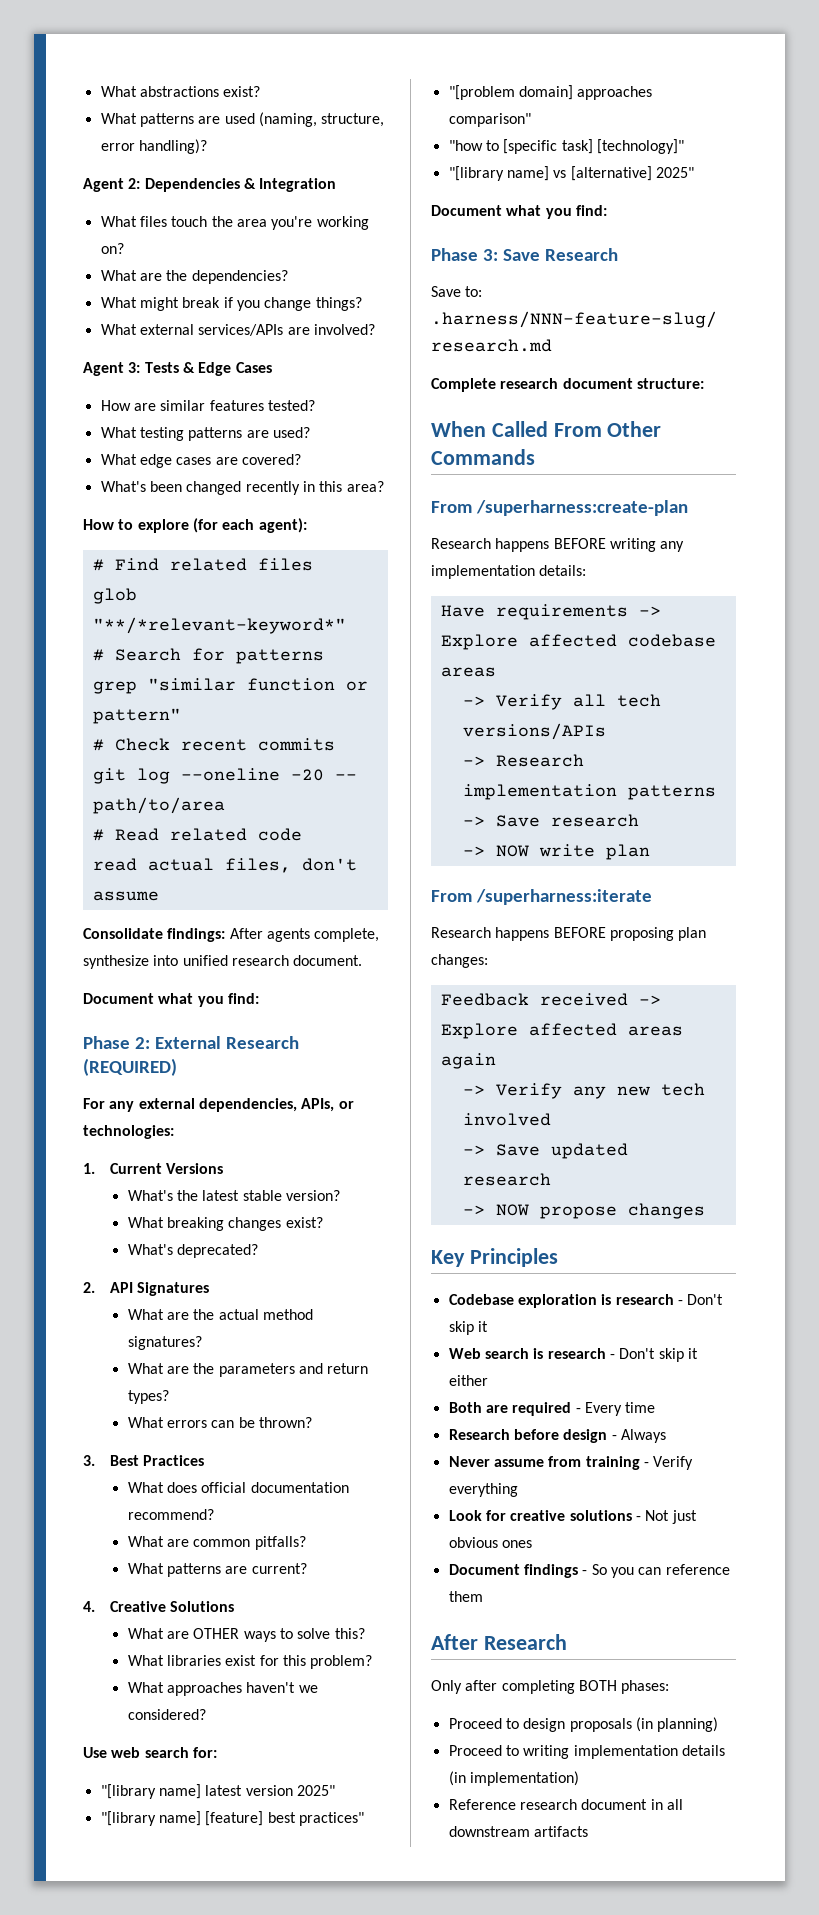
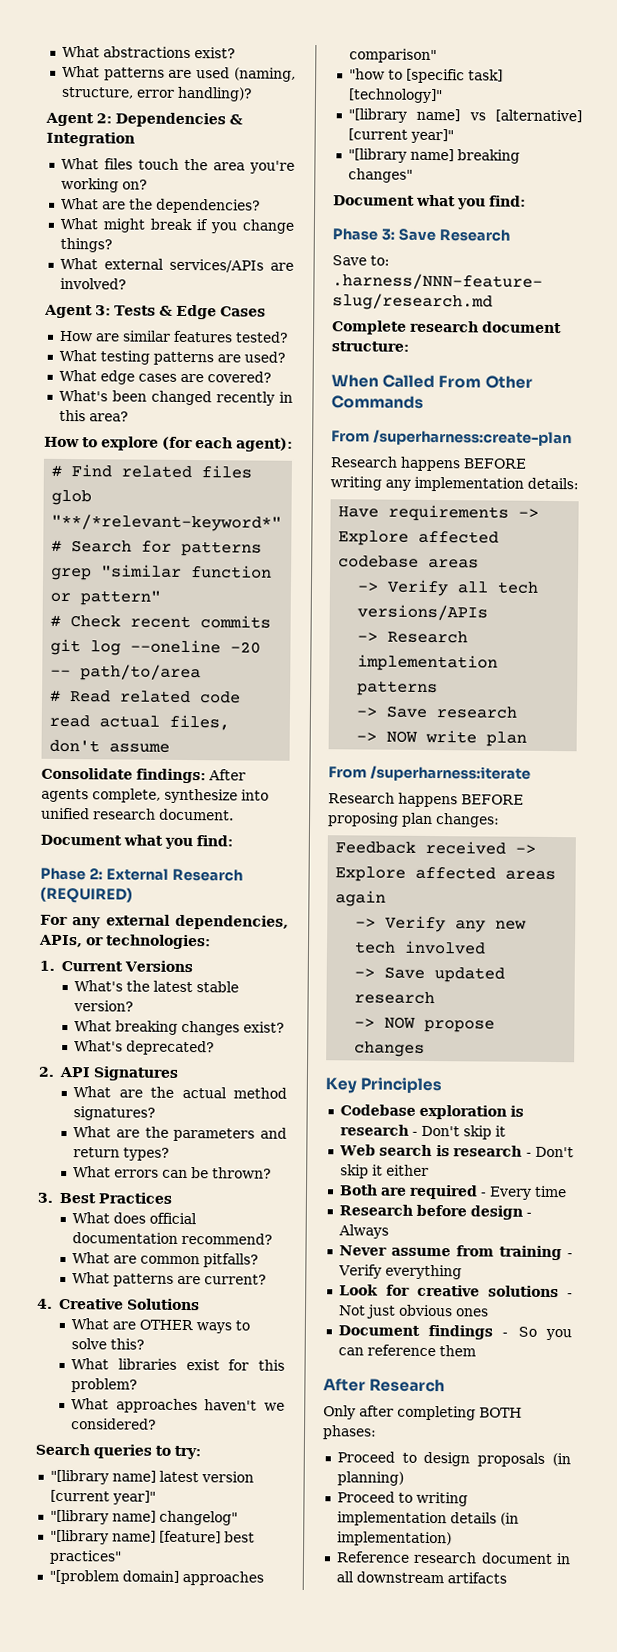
- Use web search for:
+ Search queries to try:
- "[library name] latest version 2025"
+ "[library name] latest version [current year]"
+ "[library name] changelog"
- "[library name] vs [alternative] 2025"
+ "[library name] vs [alternative] [current year]"
+ "[library name] breaking changes"

